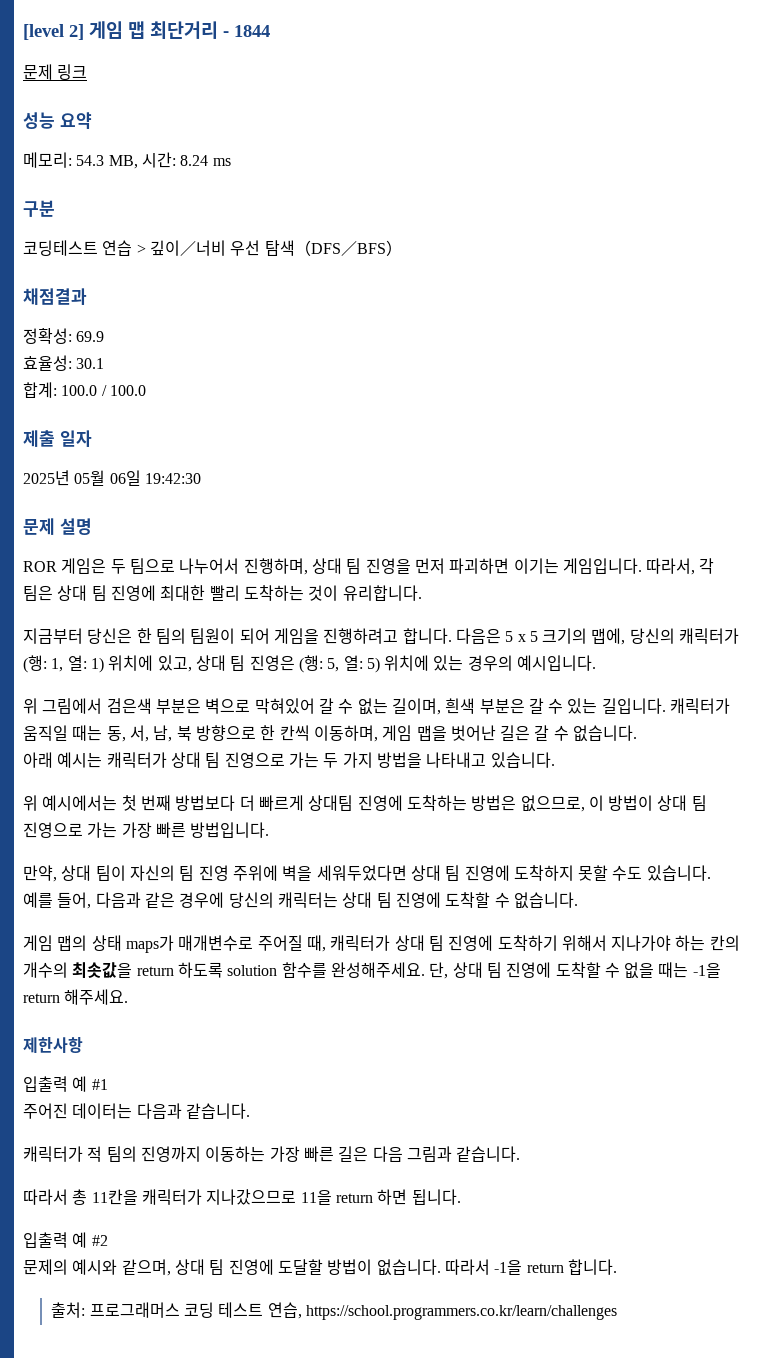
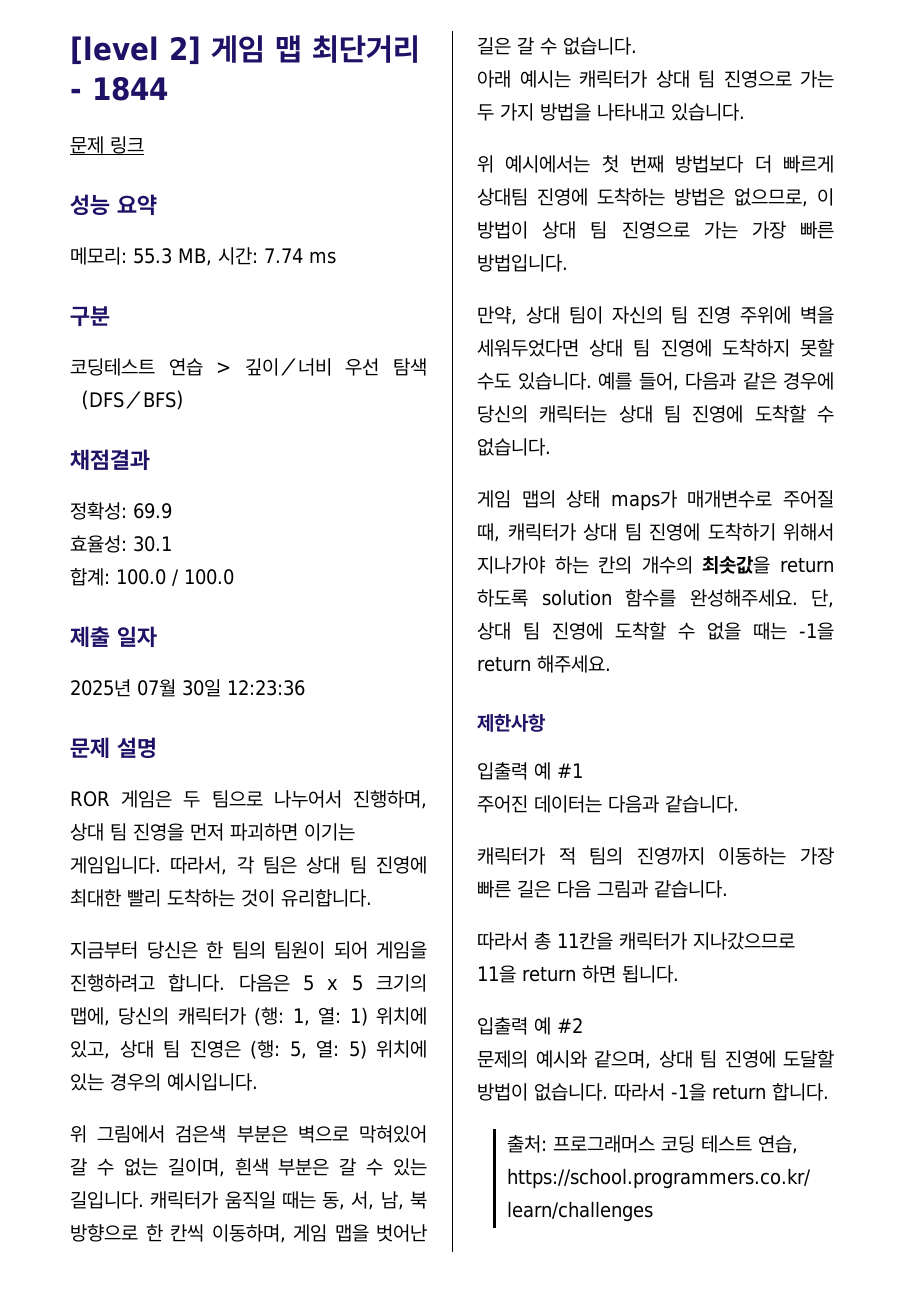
- 메모리: 54.3 MB, 시간: 8.24 ms
+ 메모리: 55.3 MB, 시간: 7.74 ms
- 2025년 05월 06일 19:42:30
+ 2025년 07월 30일 12:23:36

